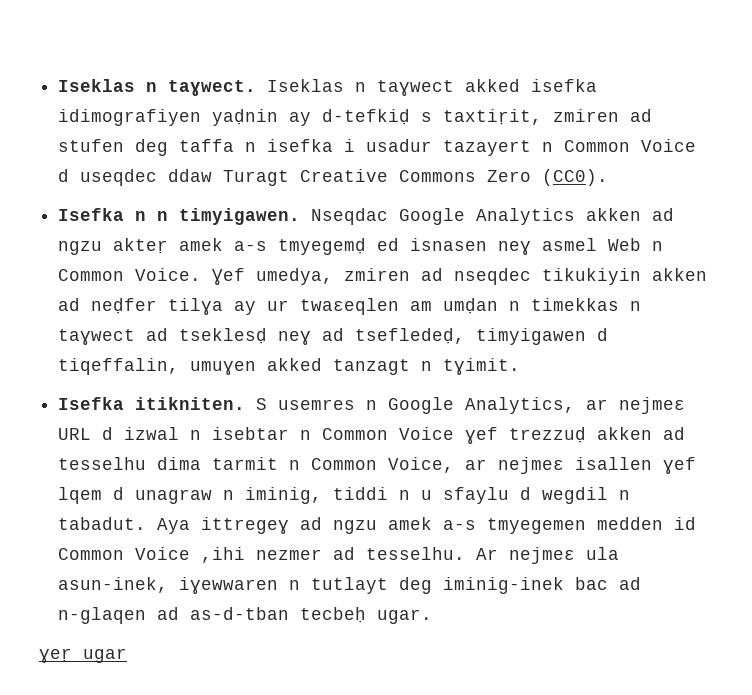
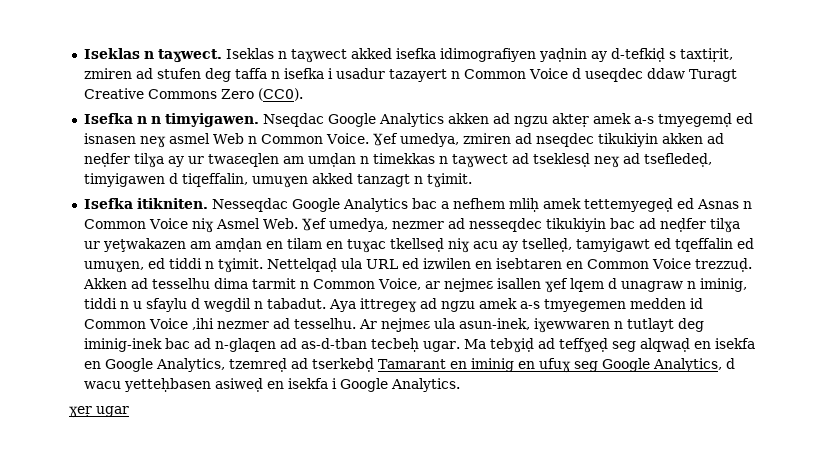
- S usemres n Google Analytics, ar nejmeɛ URL d izwal n isebtar n Common Voice ɣef trezzuḍ akken ad tesselhu dima tarmit n Common Voice, ar nejmeɛ isallen ɣef lqem d unagraw n iminig, tiddi n u sfaylu d wegdil n tabadut.
+ Nesseqdac Google Analytics bac a nefhem mliḥ amek tettemyegeḍ ed Asnas n Common Voice niɣ Asmel Web. Ɣef umedya, nezmer ad nesseqdec tikukiyin bac ad neḍfer tilɣa ur yeţwakazen am amḍan en tilam en tuɣac tkellseḍ niɣ acu ay tselleḍ, tamyigawt ed tqeffalin ed umuɣen, ed tiddi n tɣimit. Nettelqaḍ ula URL ed izwilen en isebtaren en Common Voice trezzuḍ. Akken ad tesselhu dima tarmit n Common Voice, ar nejmeɛ isallen ɣef lqem d unagraw n iminig, tiddi n u sfaylu d wegdil n tabadut.
+ Ma tebɣiḍ ad teffɣeḍ seg alqwaḍ en isekfa en Google Analytics, tzemreḍ ad tserkebḍ Tamarant en iminig en ufuɣ seg Google Analytics, d wacu yetteḥbasen asiweḍ en isekfa i Google Analytics.

